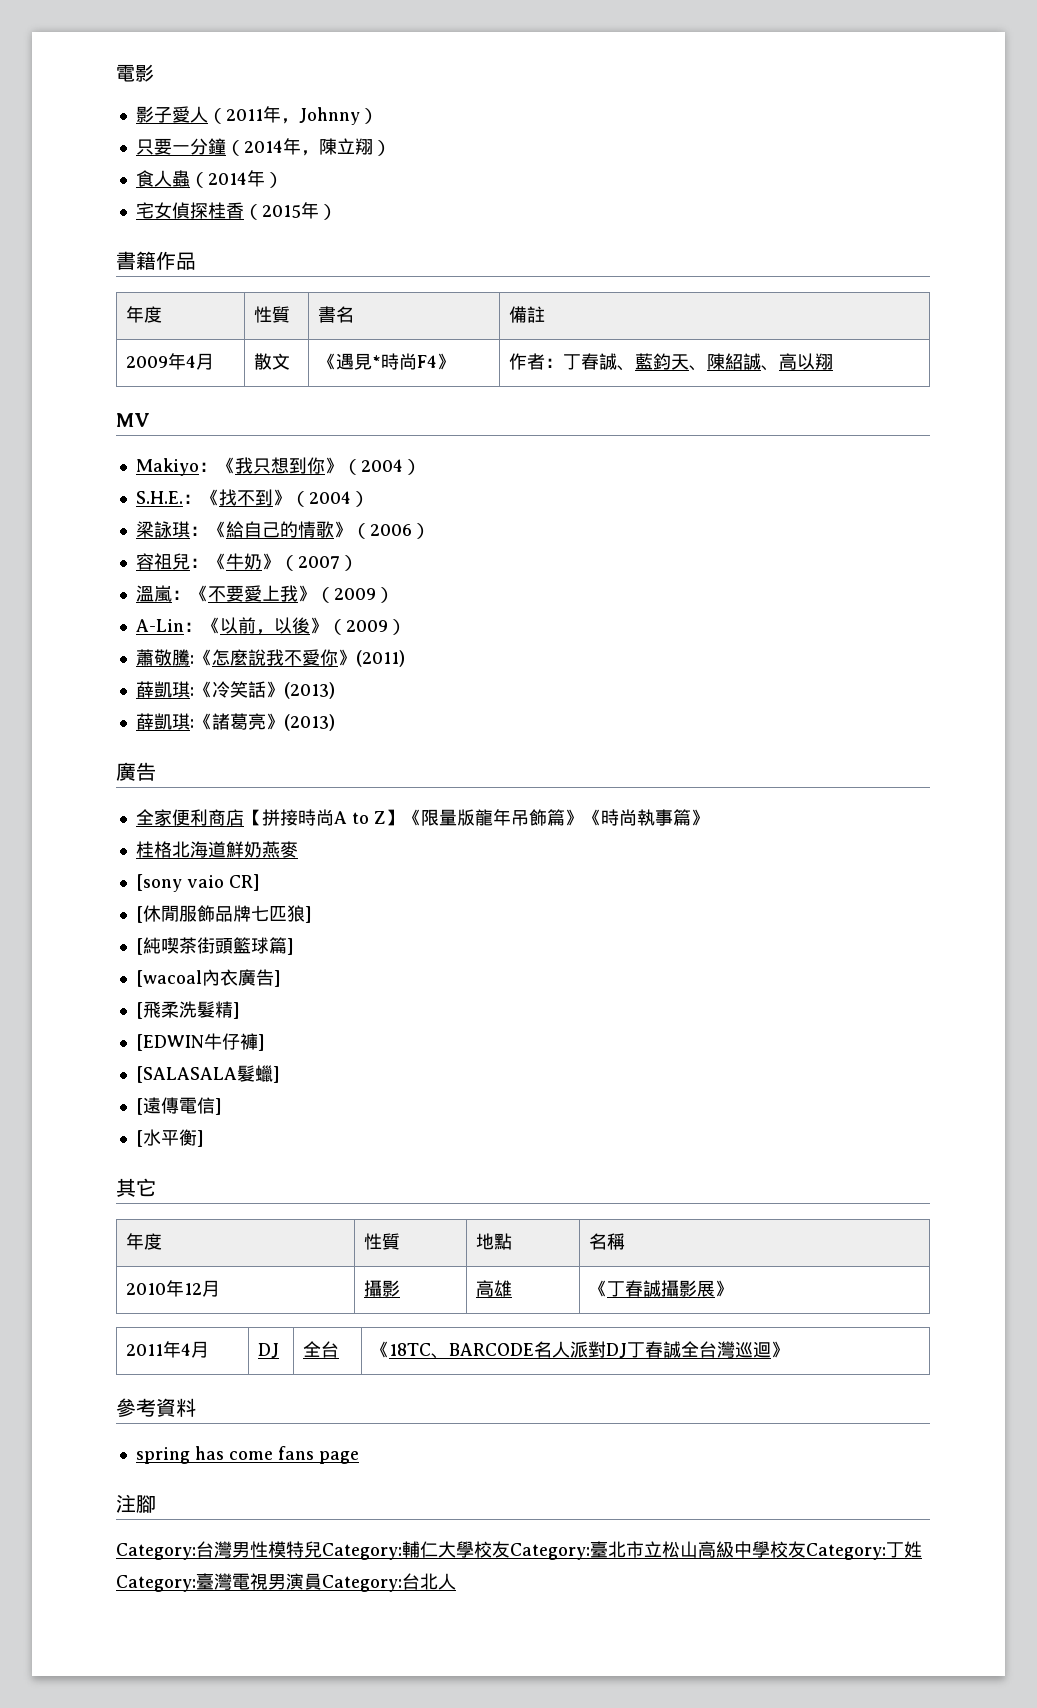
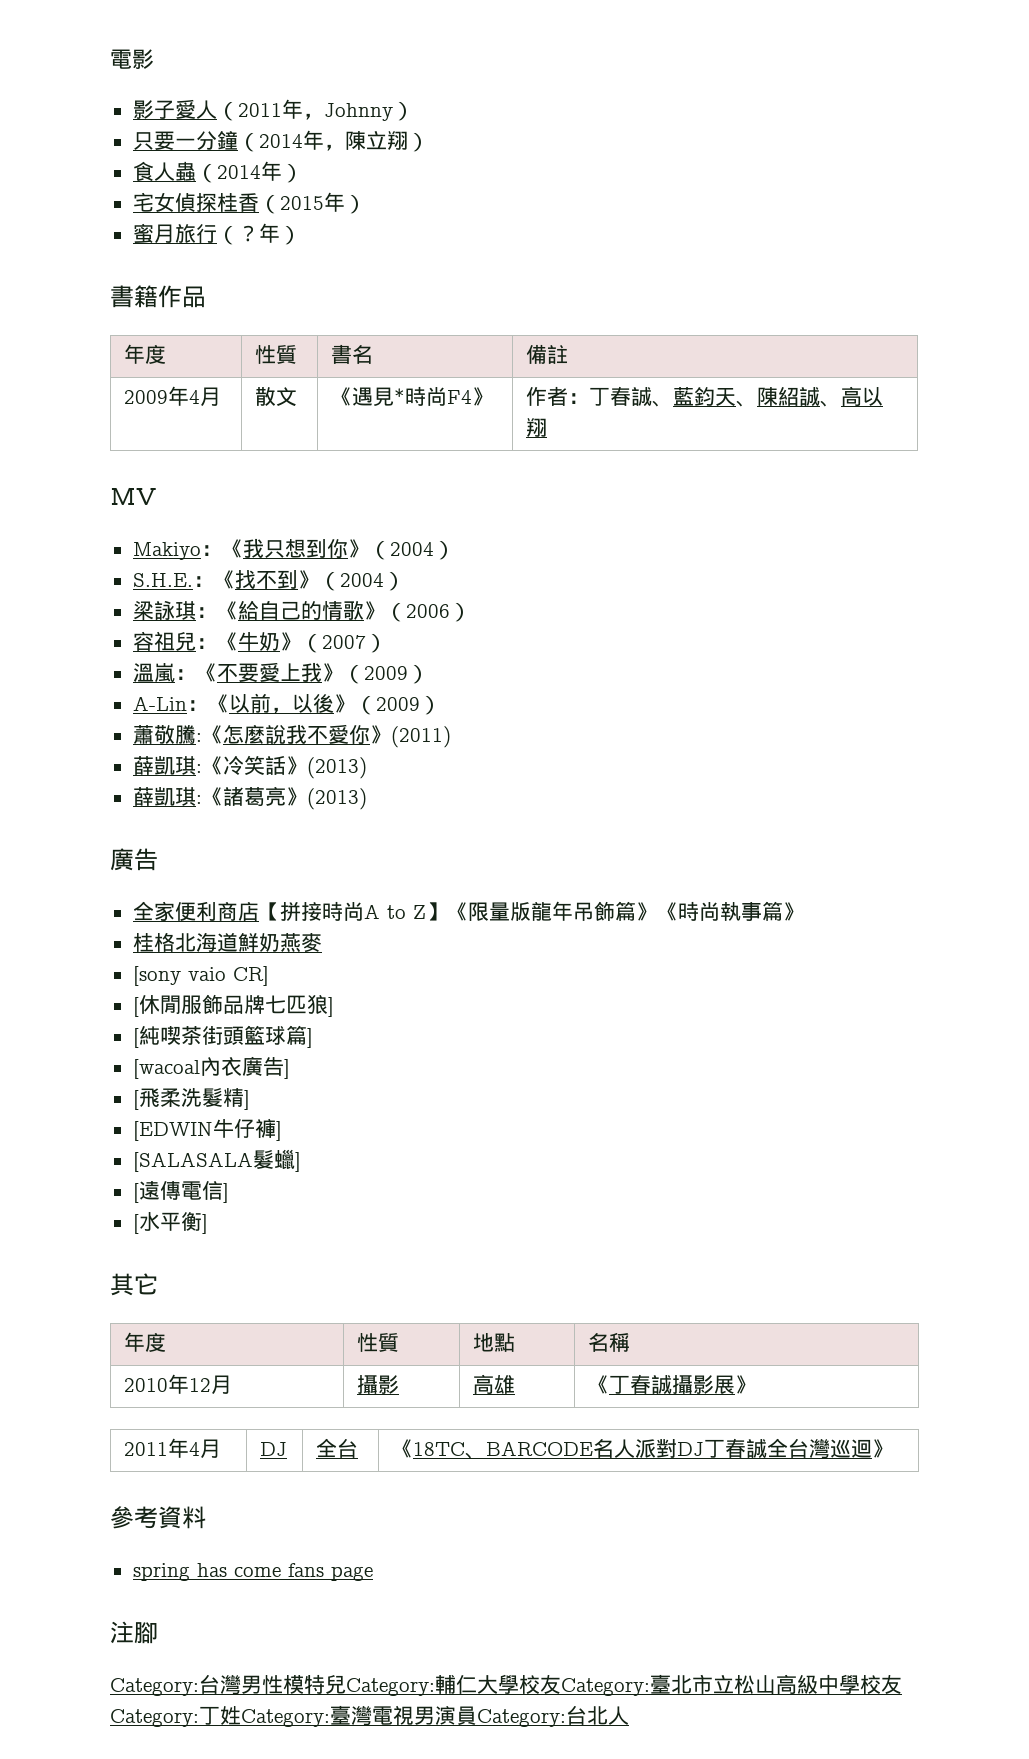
+ 蜜月旅行（？年）

